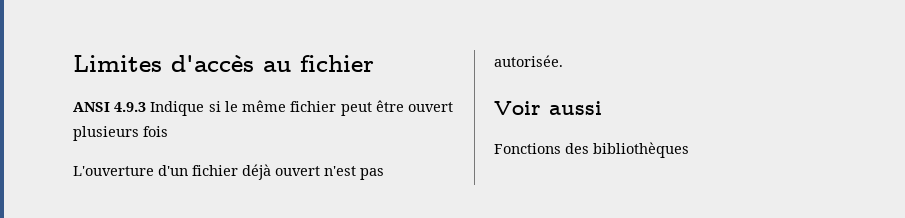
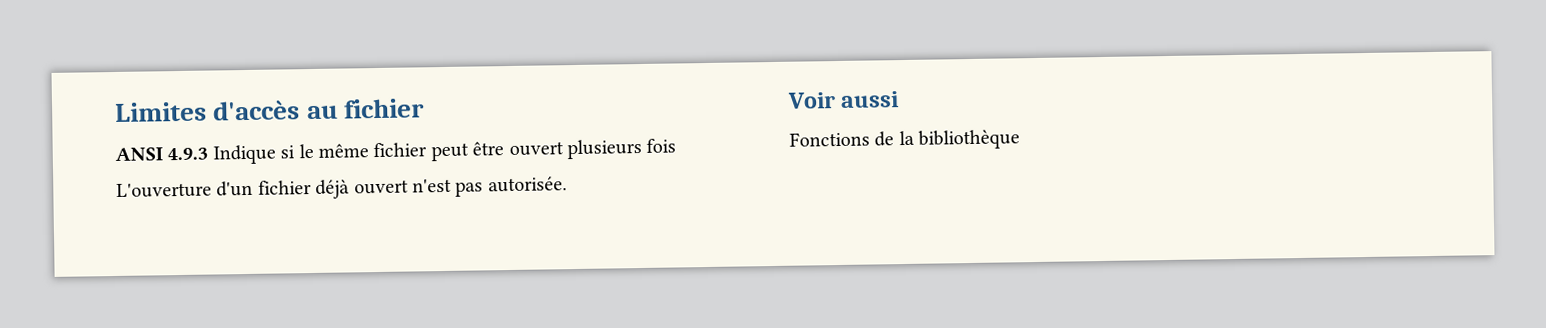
- Fonctions des bibliothèques
+ Fonctions de la bibliothèque

